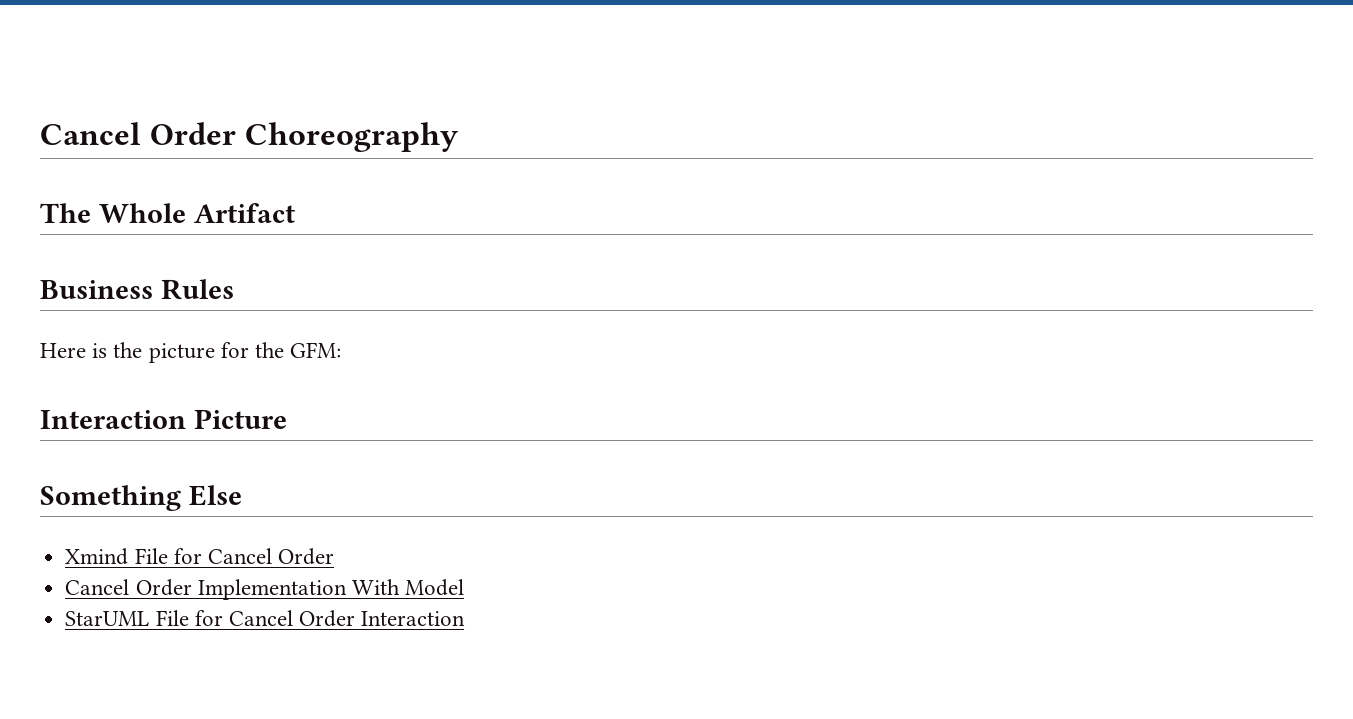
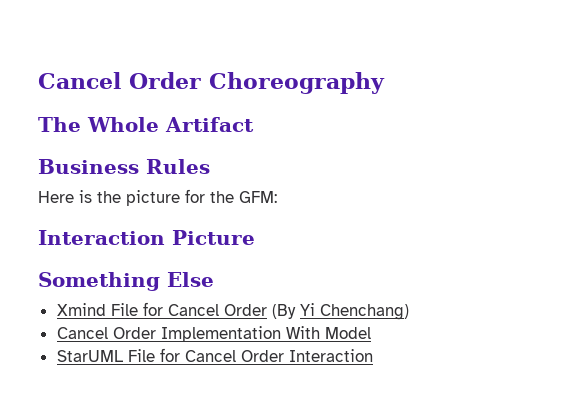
- Xmind File for Cancel Order
+ Xmind File for Cancel Order (By Yi Chenchang)

